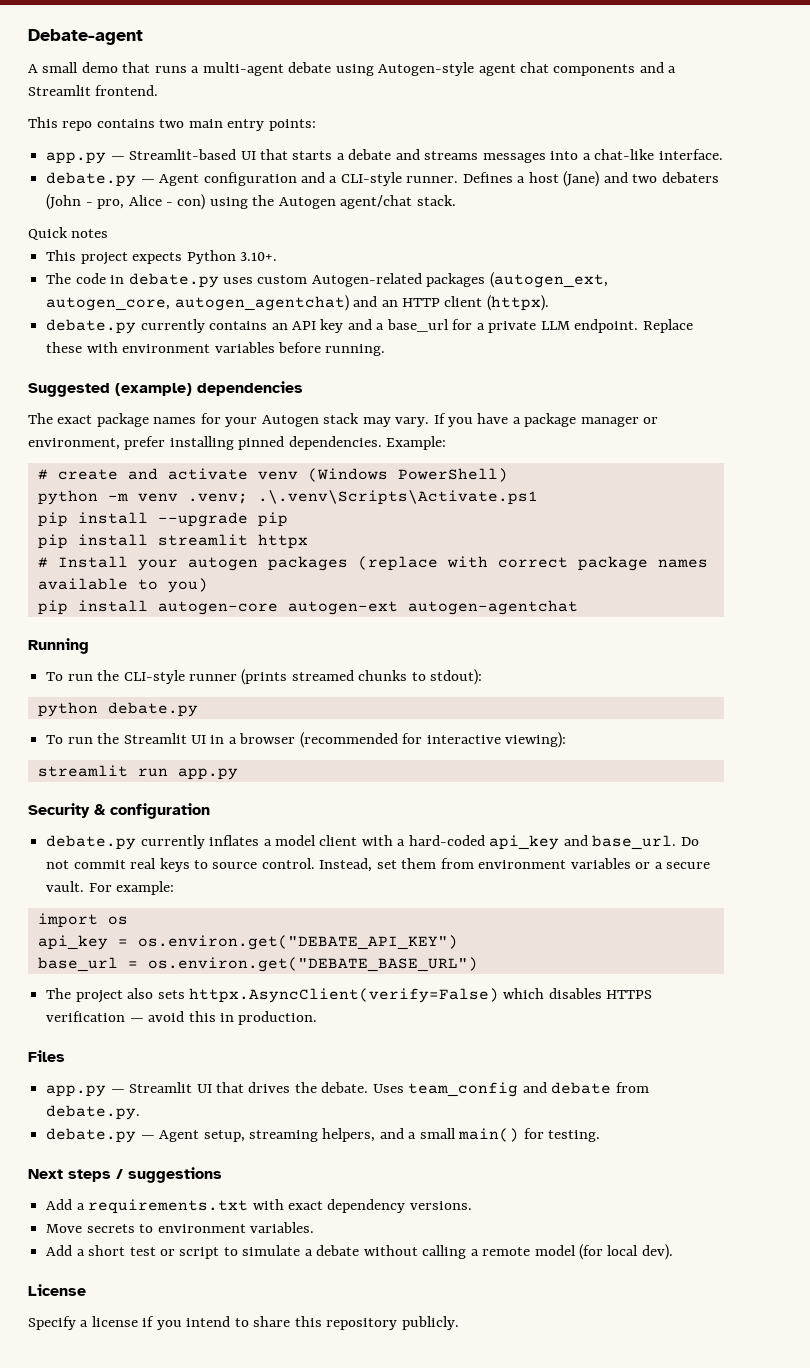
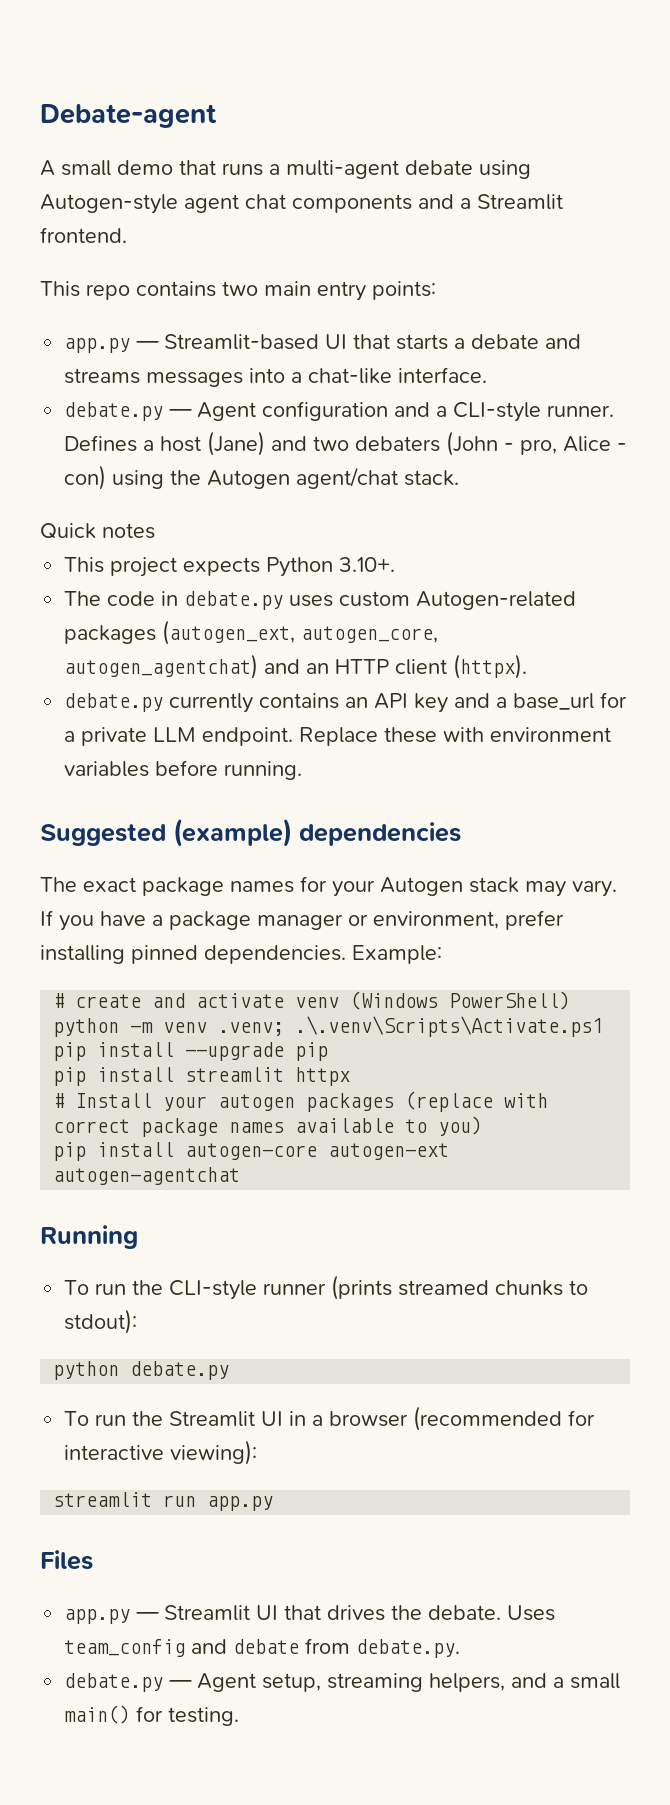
- Security & configuration
- debate.py currently inflates a model client with a hard-coded api_key and base_url. Do not commit real keys to source control. Instead, set them from environment variables or a secure vault. For example:
- import os
- api_key = os.environ.get("DEBATE_API_KEY")
- base_url = os.environ.get("DEBATE_BASE_URL")
- The project also sets httpx.AsyncClient(verify=False) which disables HTTPS verification — avoid this in production.
- Next steps / suggestions
- Add a requirements.txt with exact dependency versions.
- Move secrets to environment variables.
- Add a short test or script to simulate a debate without calling a remote model (for local dev).
- License
- Specify a license if you intend to share this repository publicly.

